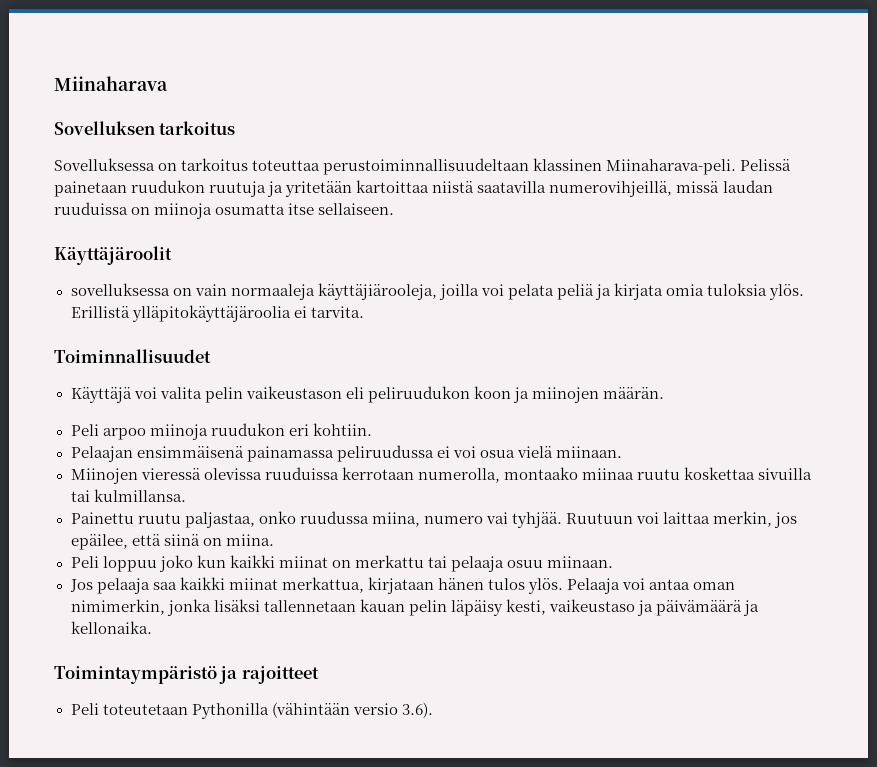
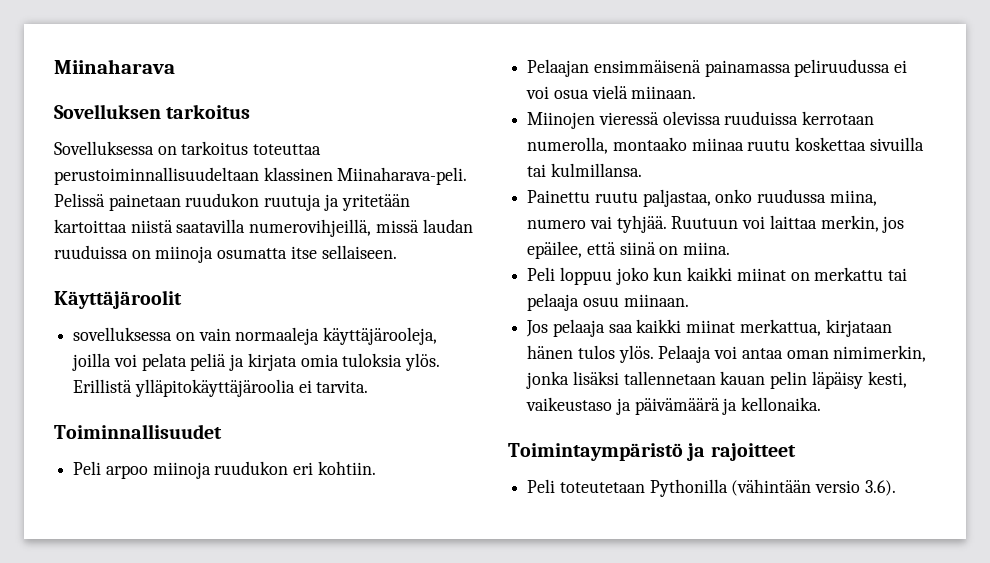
- sovelluksessa on vain normaaleja käyttäjiärooleja, joilla voi pelata peliä ja kirjata omia tuloksia ylös.
+ sovelluksessa on vain normaaleja käyttäjärooleja, joilla voi pelata peliä ja kirjata omia tuloksia ylös.
- Käyttäjä voi valita pelin vaikeustason eli peliruudukon koon ja miinojen määrän.

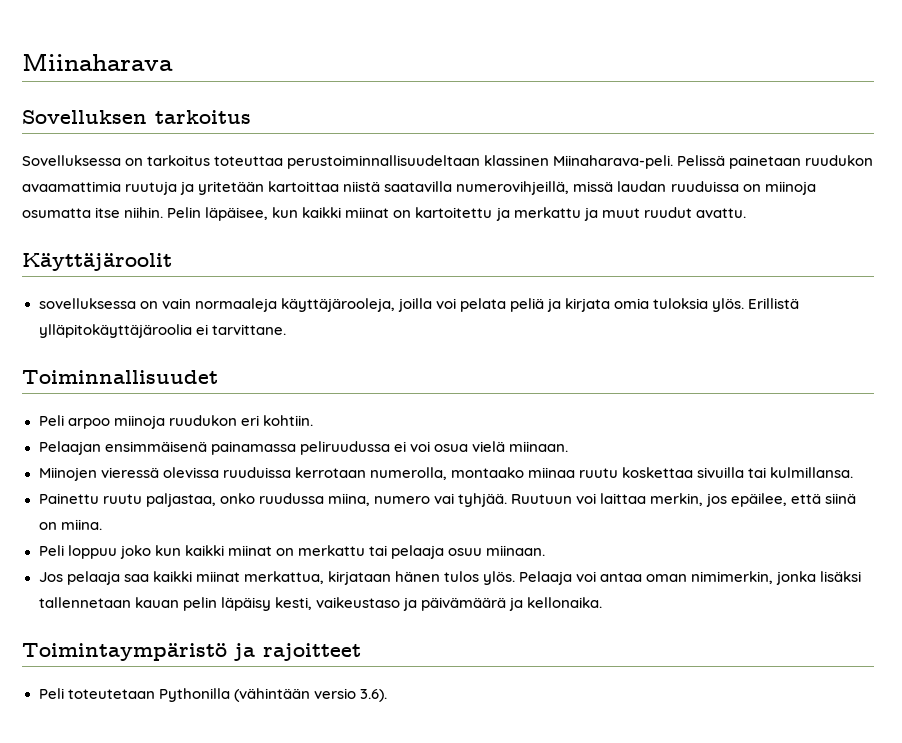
- Pelissä painetaan ruudukon ruutuja ja yritetään kartoittaa niistä saatavilla numerovihjeillä, missä laudan ruuduissa on miinoja osumatta itse sellaiseen.
+ Pelissä painetaan ruudukon avaamattimia ruutuja ja yritetään kartoittaa niistä saatavilla numerovihjeillä, missä laudan ruuduissa on miinoja osumatta itse niihin. Pelin läpäisee, kun kaikki miinat on kartoitettu ja merkattu ja muut ruudut avattu.
- Erillistä ylläpitokäyttäjäroolia ei tarvita.
+ Erillistä ylläpitokäyttäjäroolia ei tarvittane.

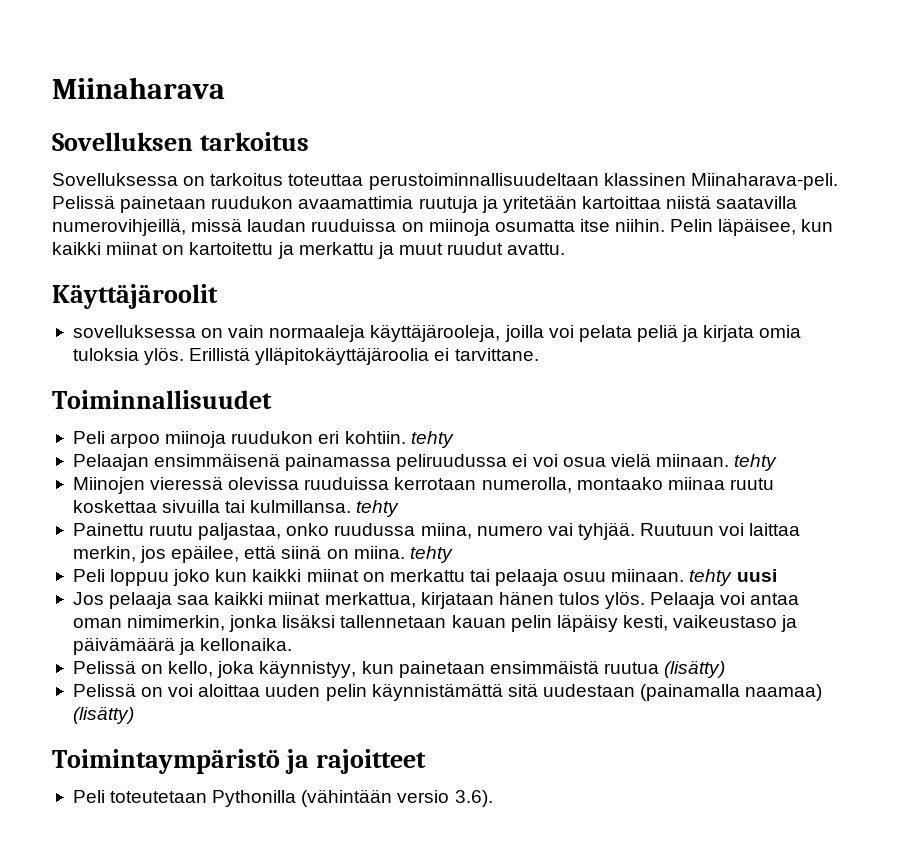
- Peli arpoo miinoja ruudukon eri kohtiin.
+ Peli arpoo miinoja ruudukon eri kohtiin. tehty
- Pelaajan ensimmäisenä painamassa peliruudussa ei voi osua vielä miinaan.
+ Pelaajan ensimmäisenä painamassa peliruudussa ei voi osua vielä miinaan. tehty
- Miinojen vieressä olevissa ruuduissa kerrotaan numerolla, montaako miinaa ruutu koskettaa sivuilla tai kulmillansa.
+ Miinojen vieressä olevissa ruuduissa kerrotaan numerolla, montaako miinaa ruutu koskettaa sivuilla tai kulmillansa. tehty
- Ruutuun voi laittaa merkin, jos epäilee, että siinä on miina.
+ Ruutuun voi laittaa merkin, jos epäilee, että siinä on miina. tehty
- Peli loppuu joko kun kaikki miinat on merkattu tai pelaaja osuu miinaan.
+ Peli loppuu joko kun kaikki miinat on merkattu tai pelaaja osuu miinaan. tehty uusi
+ Pelissä on kello, joka käynnistyy, kun painetaan ensimmäistä ruutua (lisätty)
+ Pelissä on voi aloittaa uuden pelin käynnistämättä sitä uudestaan (painamalla naamaa) (lisätty)

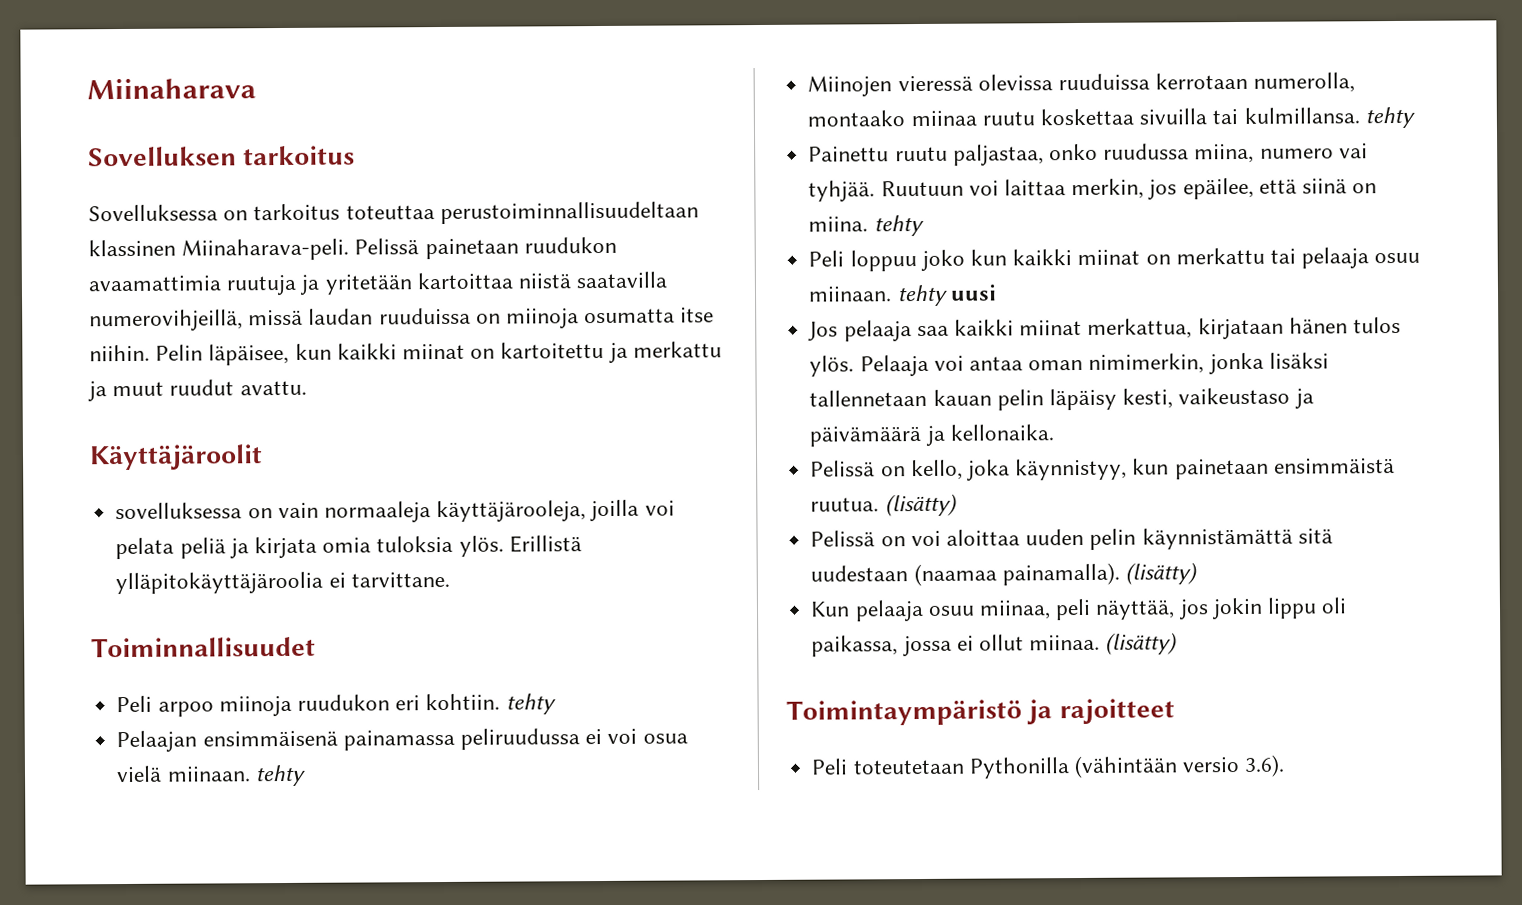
- Pelissä on kello, joka käynnistyy, kun painetaan ensimmäistä ruutua (lisätty)
+ Pelissä on kello, joka käynnistyy, kun painetaan ensimmäistä ruutua. (lisätty)
- Pelissä on voi aloittaa uuden pelin käynnistämättä sitä uudestaan (painamalla naamaa) (lisätty)
+ Pelissä on voi aloittaa uuden pelin käynnistämättä sitä uudestaan (naamaa painamalla). (lisätty)
+ Kun pelaaja osuu miinaa, peli näyttää, jos jokin lippu oli paikassa, jossa ei ollut miinaa. (lisätty)

